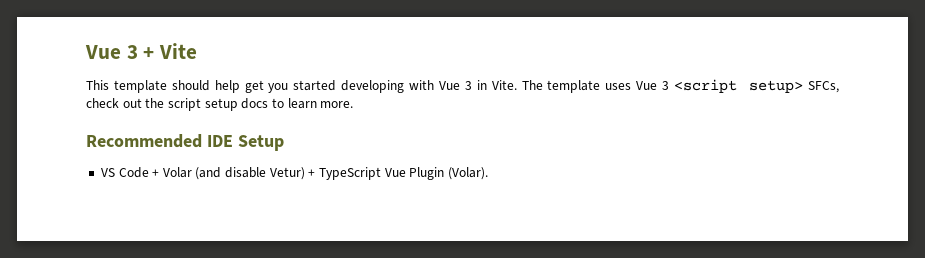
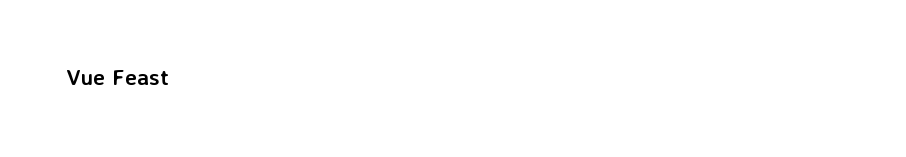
- Vue 3 + Vite
- This template should help get you started developing with Vue 3 in Vite. The template uses Vue 3 <script setup> SFCs, check out the script setup docs to learn more.
- Recommended IDE Setup
- VS Code + Volar (and disable Vetur) + TypeScript Vue Plugin (Volar).
+ Vue Feast

